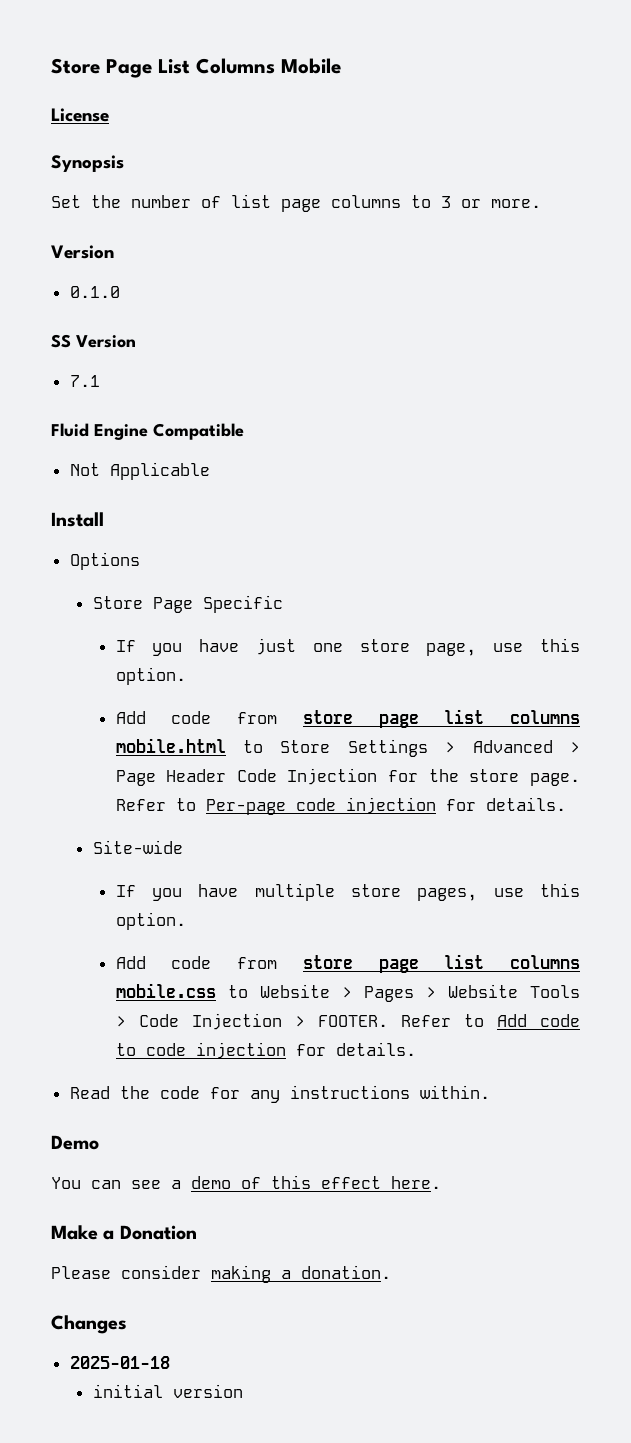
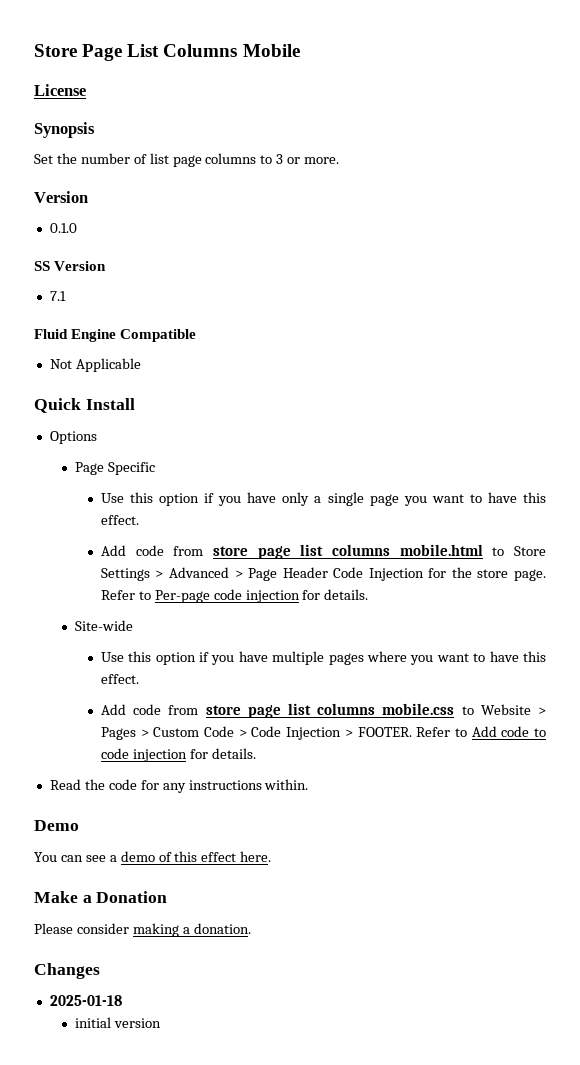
- Install
+ Quick Install
- Store Page Specific
+ Page Specific
- If you have just one store page, use this option.
+ Use this option if you have only a single page you want to have this effect.
- If you have multiple store pages, use this option.
+ Use this option if you have multiple pages where you want to have this effect.
- Add code from store page list columns mobile.css to Website > Pages > Website Tools > Code Injection > FOOTER.
+ Add code from store page list columns mobile.css to Website > Pages > Custom Code > Code Injection > FOOTER.

